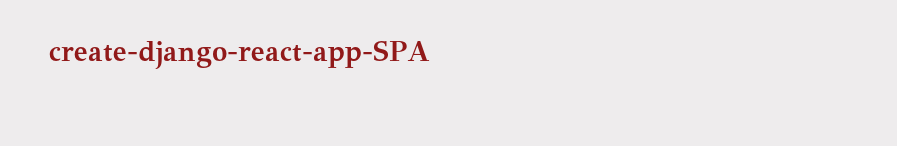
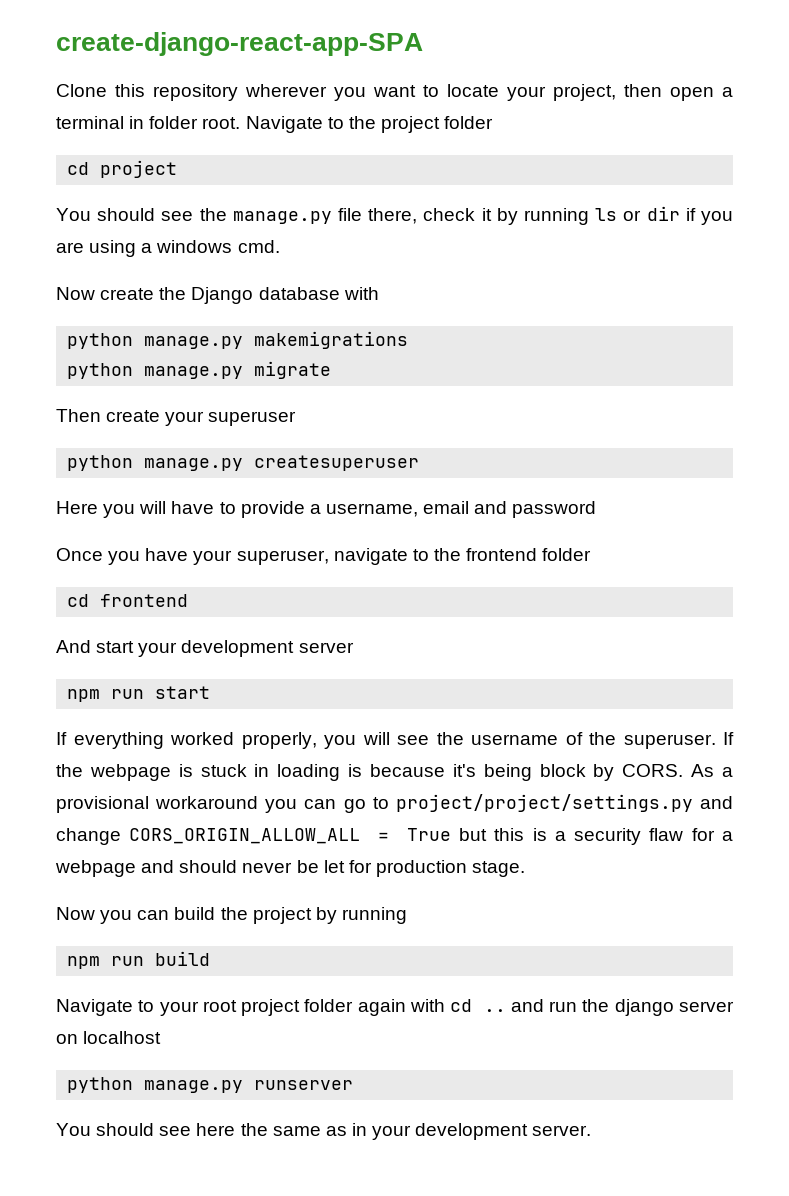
+ Clone this repository wherever you want to locate your project, then open a terminal in folder root. Navigate to the project folder
+ cd project
+ You should see the manage.py file there, check it by running ls or dir if you are using a windows cmd.
+ Now create the Django database with
+ python manage.py makemigrations
+ python manage.py migrate
+ Then create your superuser
+ python manage.py createsuperuser
+ Here you will have to provide a username, email and password
+ Once you have your superuser, navigate to the frontend folder
+ cd frontend
+ And start your development server
+ npm run start
+ If everything worked properly, you will see the username of the superuser. If the webpage is stuck in loading is because it's being block by CORS. As a provisional workaround you can go to project/project/settings.py and change CORS_ORIGIN_ALLOW_ALL = True but this is a security flaw for a webpage and should never be let for production stage.
+ Now you can build the project by running
+ npm run build
+ Navigate to your root project folder again with cd .. and run the django server on localhost
+ python manage.py runserver
+ You should see here the same as in your development server.

